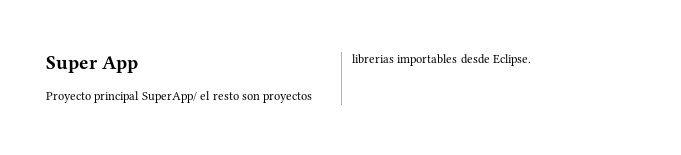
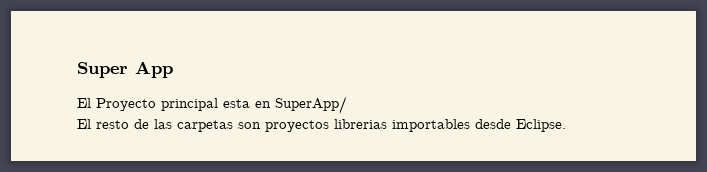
- Proyecto principal SuperApp/ el resto son proyectos librerias importables desde Eclipse.
+ El Proyecto principal esta en SuperApp/
+ El resto de las carpetas son proyectos librerias importables desde Eclipse.

